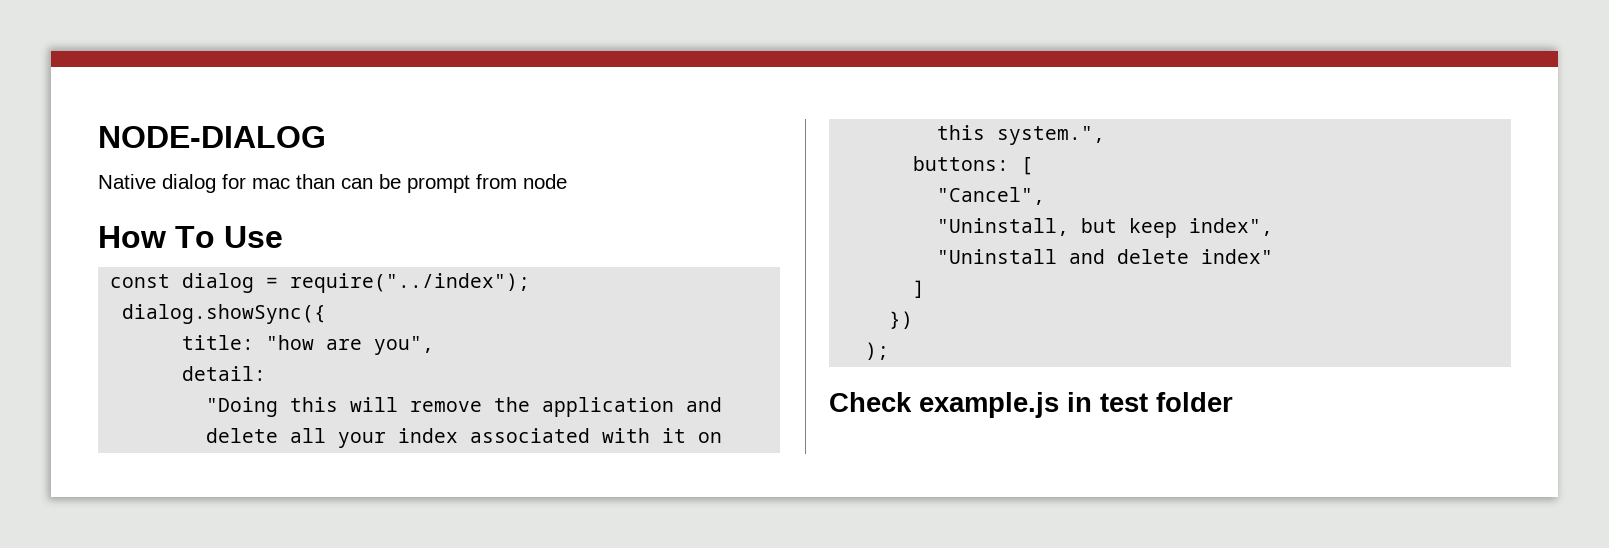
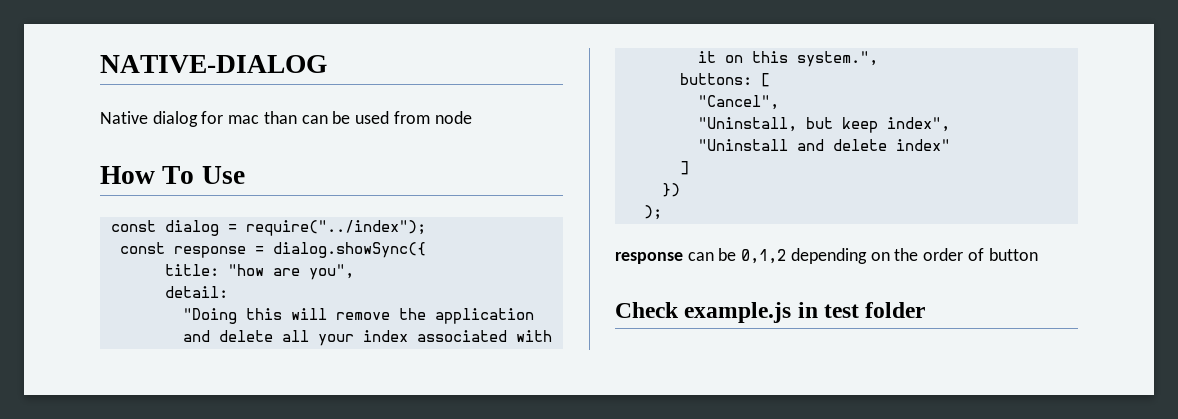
- NODE-DIALOG
+ NATIVE-DIALOG
- Native dialog for mac than can be prompt from node
+ Native dialog for mac than can be used from node
- dialog.showSync({
+ const response = dialog.showSync({
+ response can be 0,1,2 depending on the order of button

